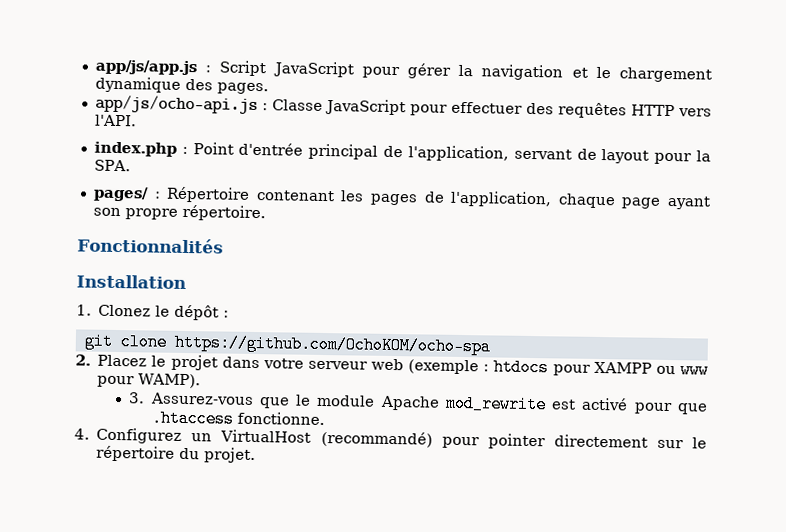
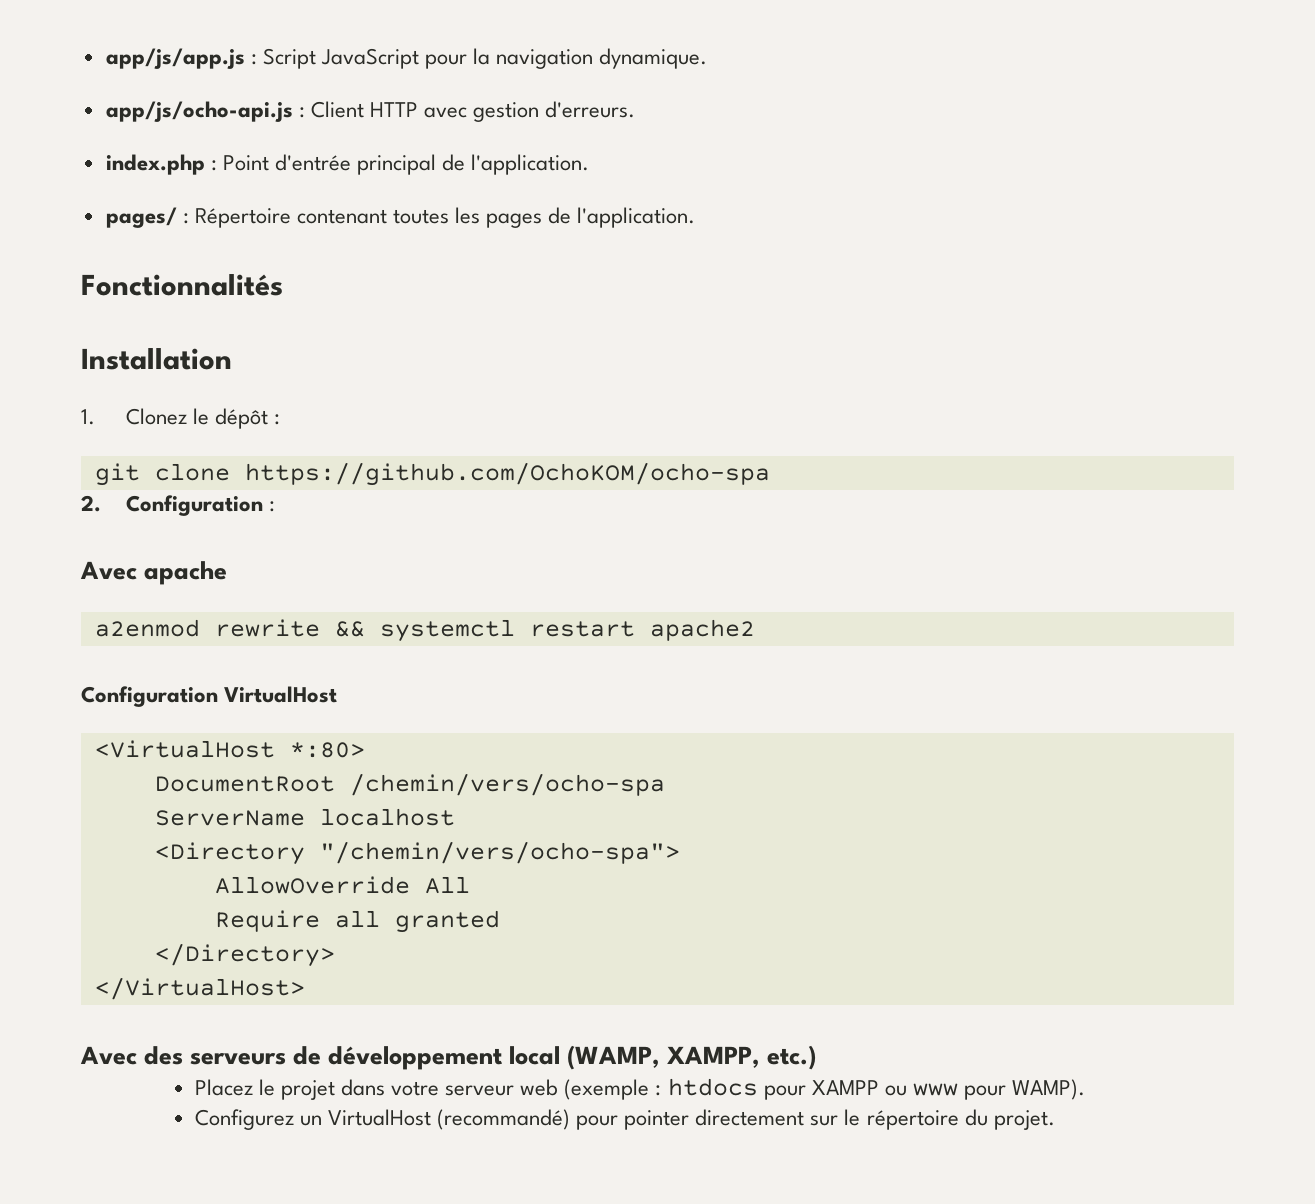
- app/js/app.js : Script JavaScript pour gérer la navigation et le chargement dynamique des pages.
- app/js/ocho-api.js : Classe JavaScript pour effectuer des requêtes HTTP vers l'API.
+ app/js/app.js : Script JavaScript pour la navigation dynamique.
+ app/js/ocho-api.js : Client HTTP avec gestion d'erreurs.
- index.php : Point d'entrée principal de l'application, servant de layout pour la SPA.
+ index.php : Point d'entrée principal de l'application.
- pages/ : Répertoire contenant les pages de l'application, chaque page ayant son propre répertoire.
+ pages/ : Répertoire contenant toutes les pages de l'application.
- 2. Placez le projet dans votre serveur web (exemple : htdocs pour XAMPP ou www pour WAMP).
+ 2. Configuration :
+ Avec apache
+ a2enmod rewrite && systemctl restart apache2
+ Configuration VirtualHost
+ <VirtualHost *:80>
+ DocumentRoot /chemin/vers/ocho-spa
+ ServerName localhost
+ <Directory "/chemin/vers/ocho-spa">
+ AllowOverride All
+ Require all granted
+ </Directory>
+ </VirtualHost>
+ Avec des serveurs de développement local (WAMP, XAMPP, etc.)
+ Placez le projet dans votre serveur web (exemple : htdocs pour XAMPP ou www pour WAMP).
- 3. Assurez-vous que le module Apache mod_rewrite est activé pour que .htaccess fonctionne.
- 4. Configurez un VirtualHost (recommandé) pour pointer directement sur le répertoire du projet.
+ Configurez un VirtualHost (recommandé) pour pointer directement sur le répertoire du projet.

